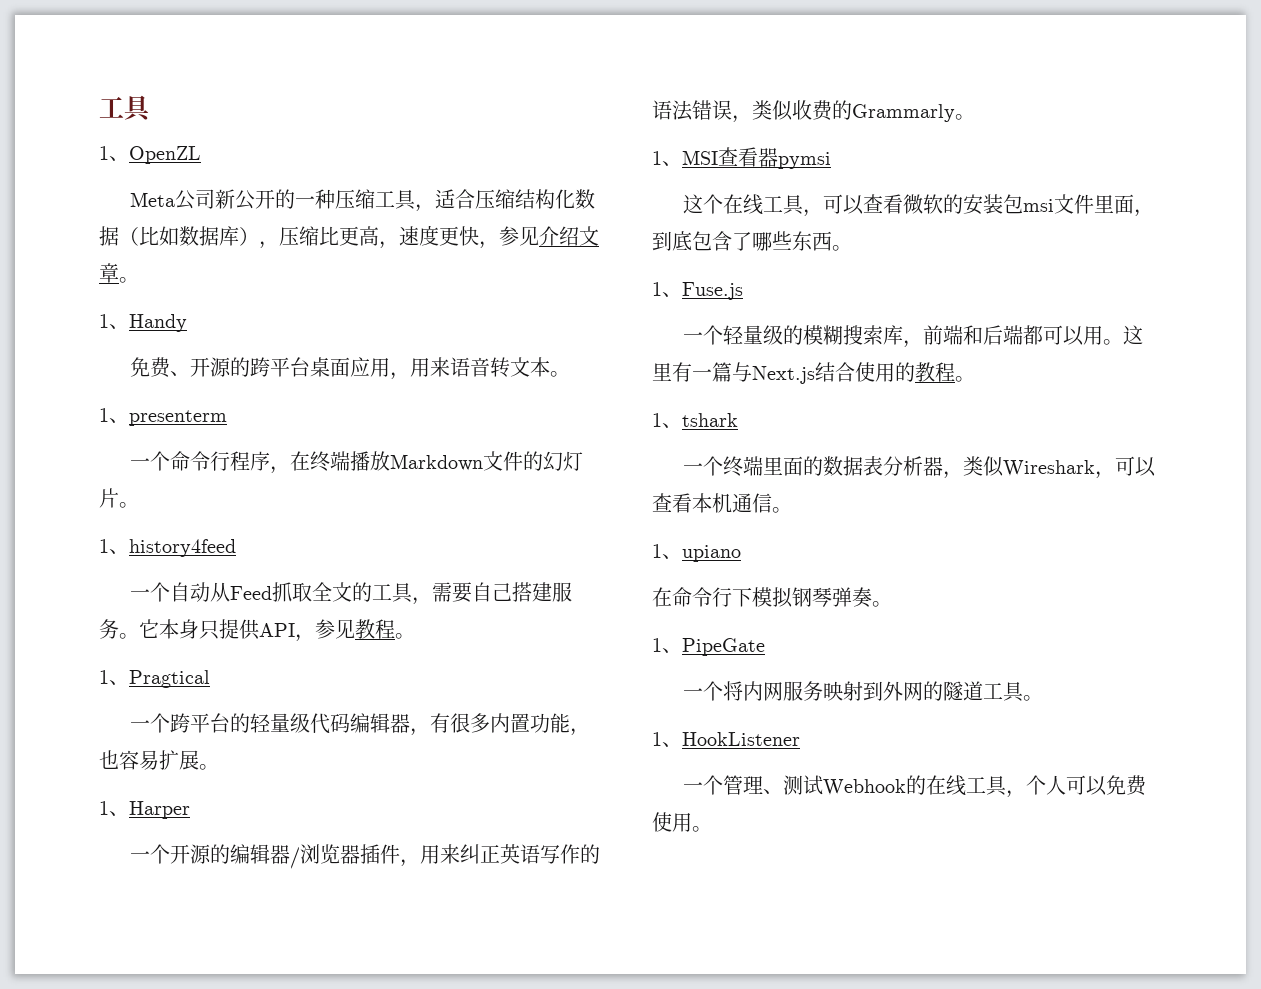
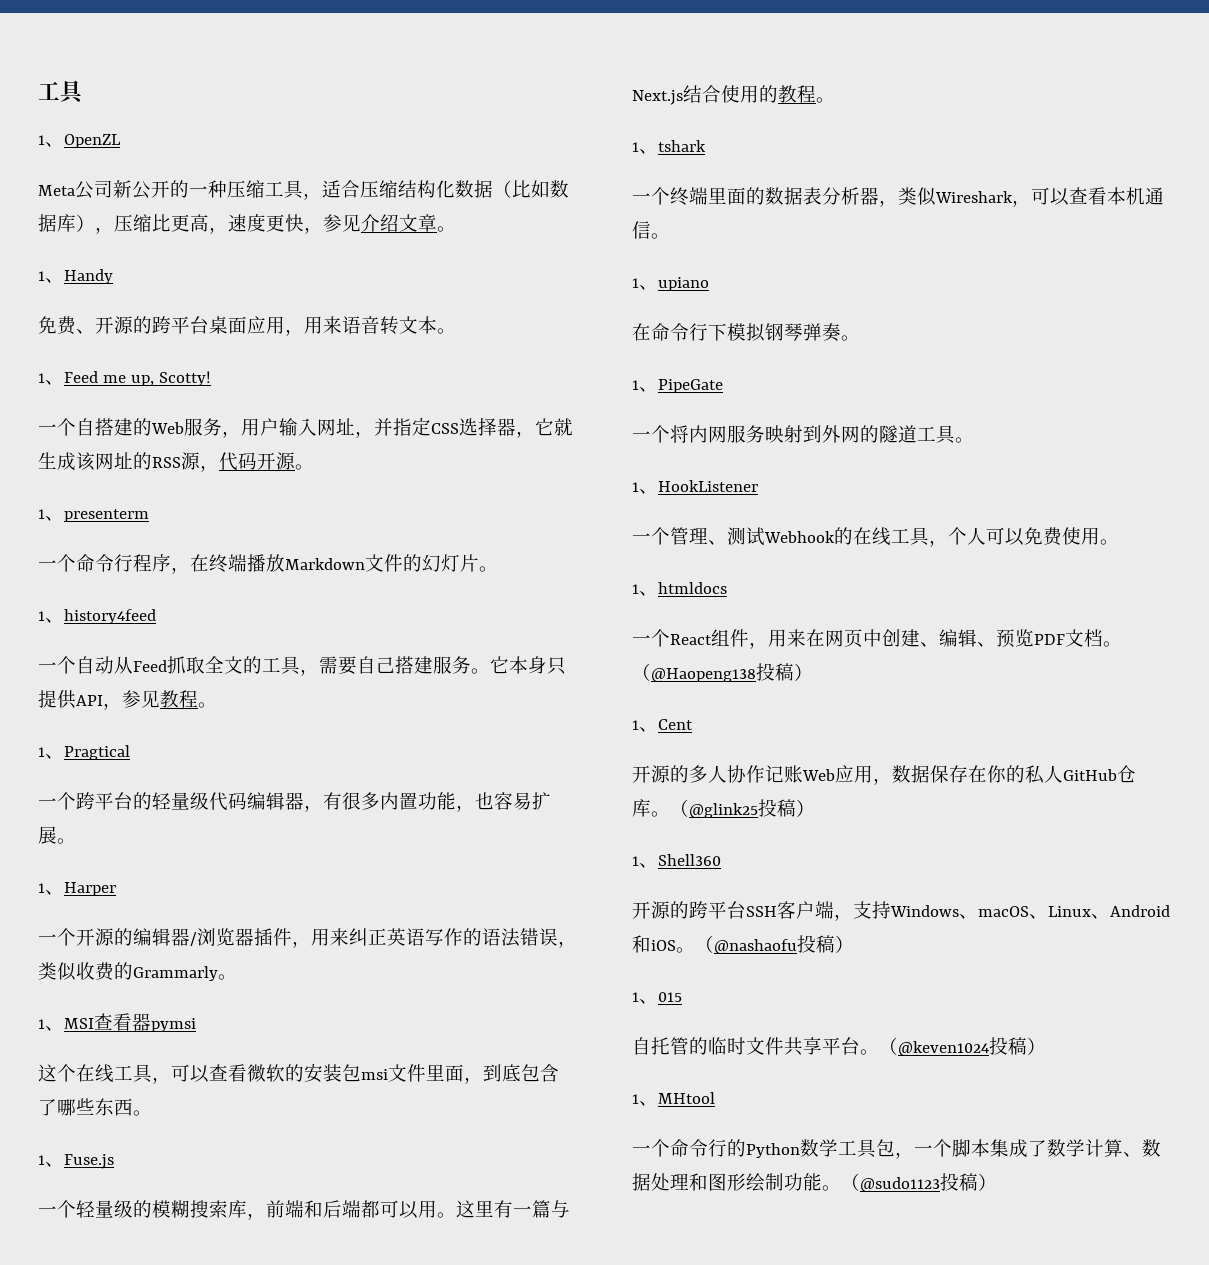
+ 1、Feed me up, Scotty!
+ 一个自搭建的Web服务，用户输入网址，并指定CSS选择器，它就生成该网址的RSS源，代码开源。
+ 1、htmldocs
+ 一个React组件，用来在网页中创建、编辑、预览PDF文档。（@Haopeng138投稿）
+ 1、Cent
+ 开源的多人协作记账Web应用，数据保存在你的私人GitHub仓库。（@glink25投稿）
+ 1、Shell360
+ 开源的跨平台SSH客户端，支持Windows、macOS、Linux、Android和iOS。（@nashaofu投稿）
+ 1、015
+ 自托管的临时文件共享平台。（@keven1024投稿）
+ 1、MHtool
+ 一个命令行的Python数学工具包，一个脚本集成了数学计算、数据处理和图形绘制功能。（@sudo1123投稿）

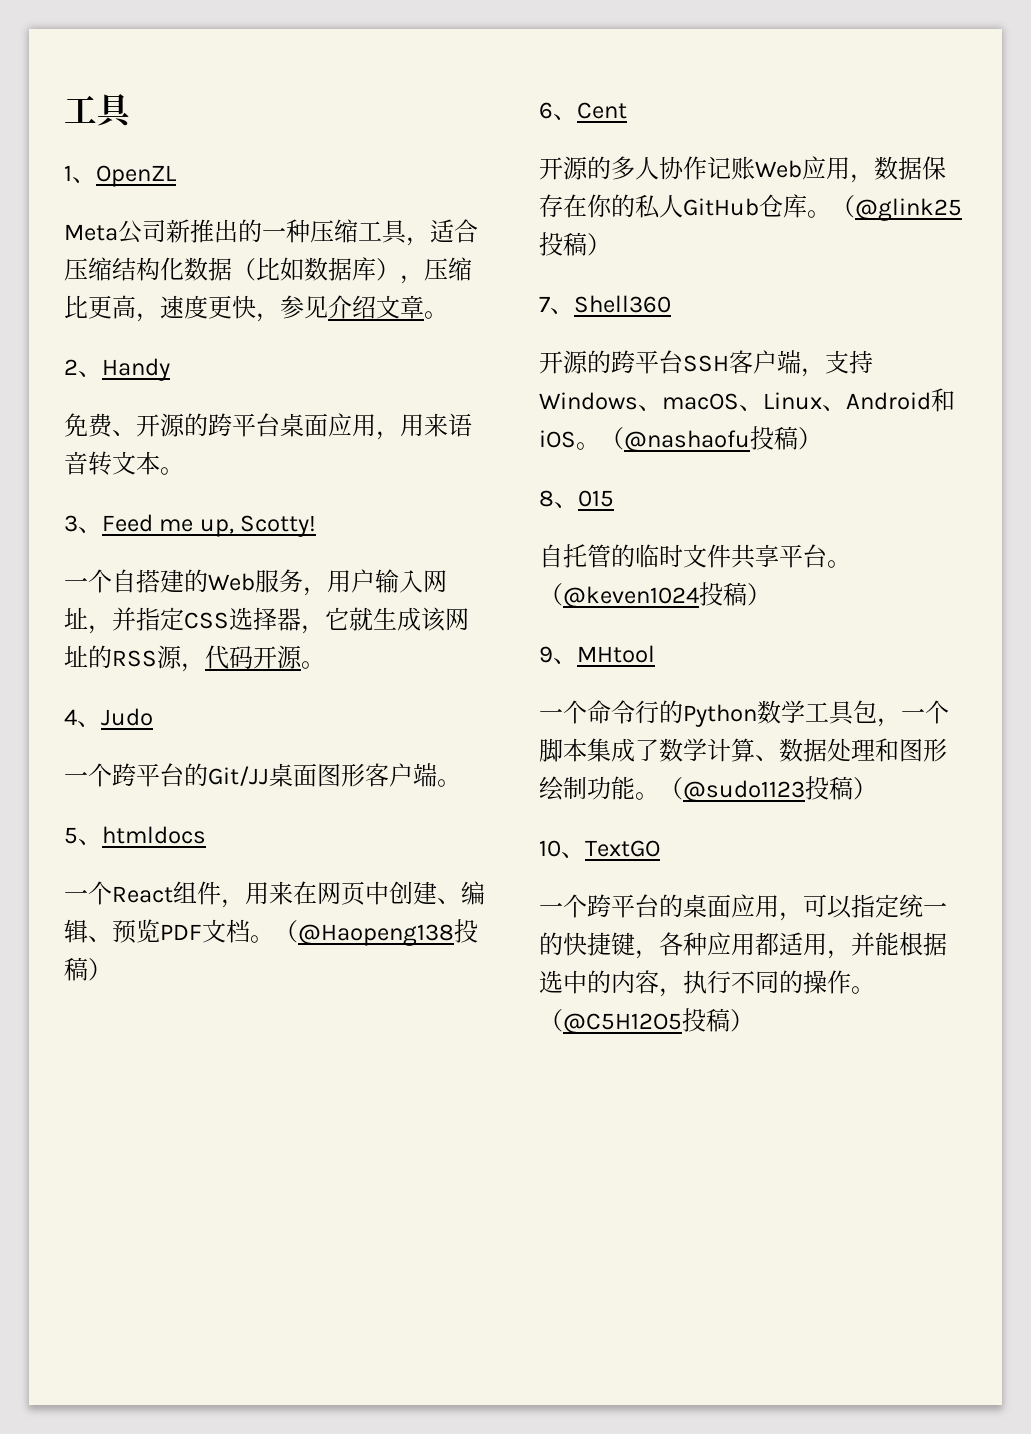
- Meta公司新公开的一种压缩工具，适合压缩结构化数据（比如数据库），压缩比更高，速度更快，参见介绍文章。
+ Meta公司新推出的一种压缩工具，适合压缩结构化数据（比如数据库），压缩比更高，速度更快，参见介绍文章。
- 1、Handy
+ 2、Handy
- 1、Feed me up, Scotty!
+ 3、Feed me up, Scotty!
- 1、presenterm
- 一个命令行程序，在终端播放Markdown文件的幻灯片。
- 1、history4feed
- 一个自动从Feed抓取全文的工具，需要自己搭建服务。它本身只提供API，参见教程。
- 1、Pragtical
- 一个跨平台的轻量级代码编辑器，有很多内置功能，也容易扩展。
- 1、Harper
- 一个开源的编辑器/浏览器插件，用来纠正英语写作的语法错误，类似收费的Grammarly。
- 1、MSI查看器pymsi
- 这个在线工具，可以查看微软的安装包msi文件里面，到底包含了哪些东西。
- 1、Fuse.js
- 一个轻量级的模糊搜索库，前端和后端都可以用。这里有一篇与Next.js结合使用的教程。
- 1、tshark
- 一个终端里面的数据表分析器，类似Wireshark，可以查看本机通信。
- 1、upiano
- 在命令行下模拟钢琴弹奏。
- 1、PipeGate
- 一个将内网服务映射到外网的隧道工具。
- 1、HookListener
- 一个管理、测试Webhook的在线工具，个人可以免费使用。
- 1、htmldocs
+ 4、Judo
+ 一个跨平台的Git/JJ桌面图形客户端。
+ 5、htmldocs
- 1、Cent
+ 6、Cent
- 1、Shell360
+ 7、Shell360
- 1、015
+ 8、015
- 1、MHtool
+ 9、MHtool
+ 10、TextGO
+ 一个跨平台的桌面应用，可以指定统一的快捷键，各种应用都适用，并能根据选中的内容，执行不同的操作。（@C5H12O5投稿）

